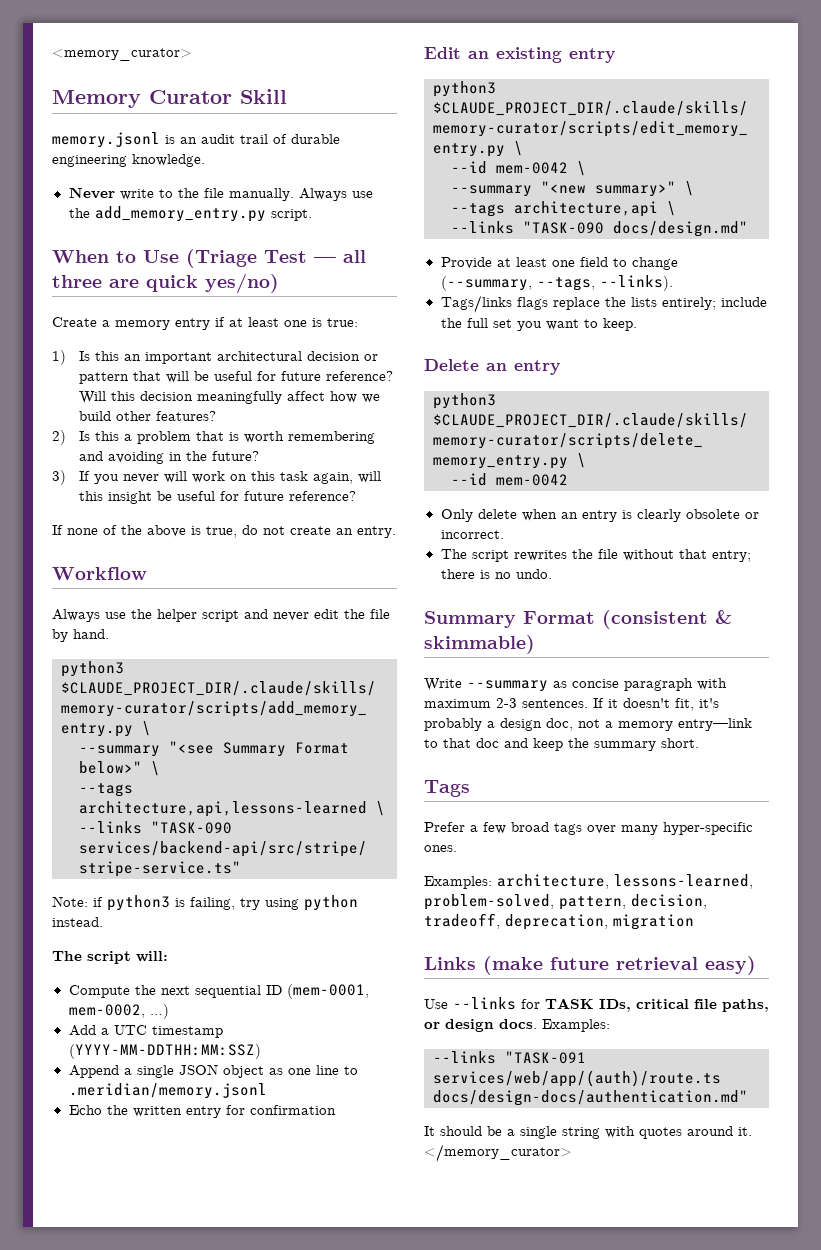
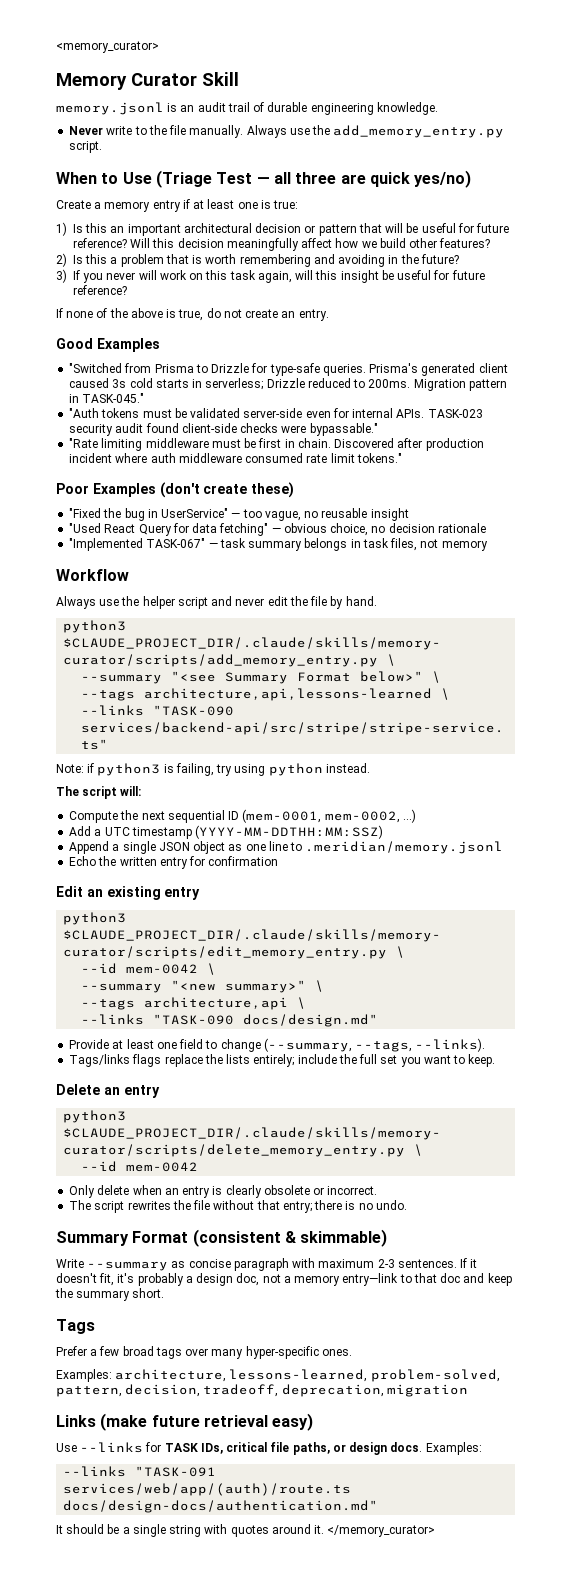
+ Good Examples
+ "Switched from Prisma to Drizzle for type-safe queries. Prisma's generated client caused 3s cold starts in serverless; Drizzle reduced to 200ms. Migration pattern in TASK-045."
+ "Auth tokens must be validated server-side even for internal APIs. TASK-023 security audit found client-side checks were bypassable."
+ "Rate limiting middleware must be first in chain. Discovered after production incident where auth middleware consumed rate limit tokens."
+ Poor Examples (don't create these)
+ "Fixed the bug in UserService" — too vague, no reusable insight
+ "Used React Query for data fetching" — obvious choice, no decision rationale
+ "Implemented TASK-067" — task summary belongs in task files, not memory

